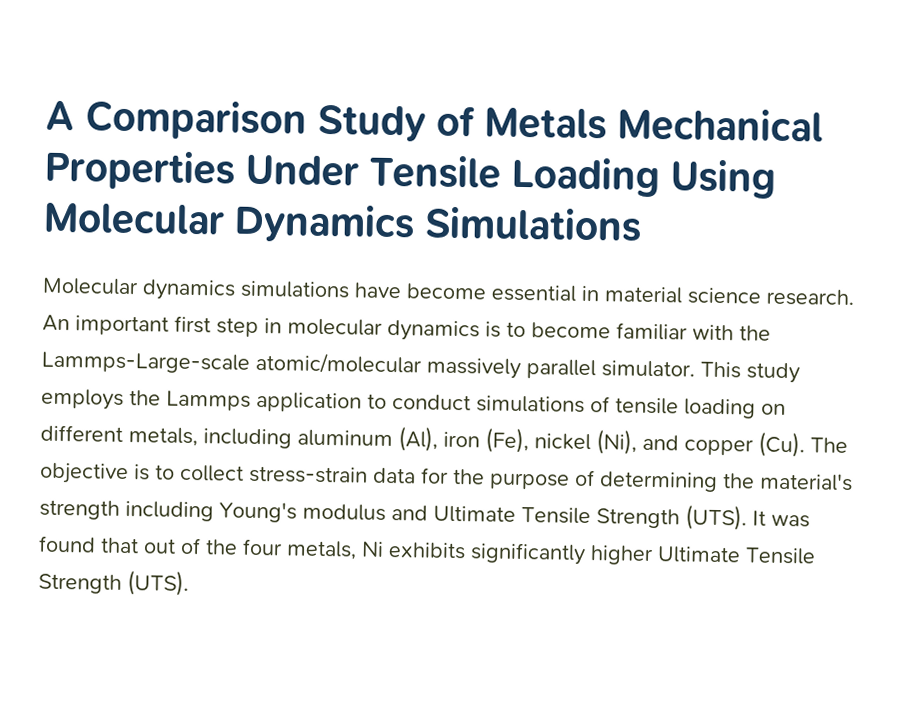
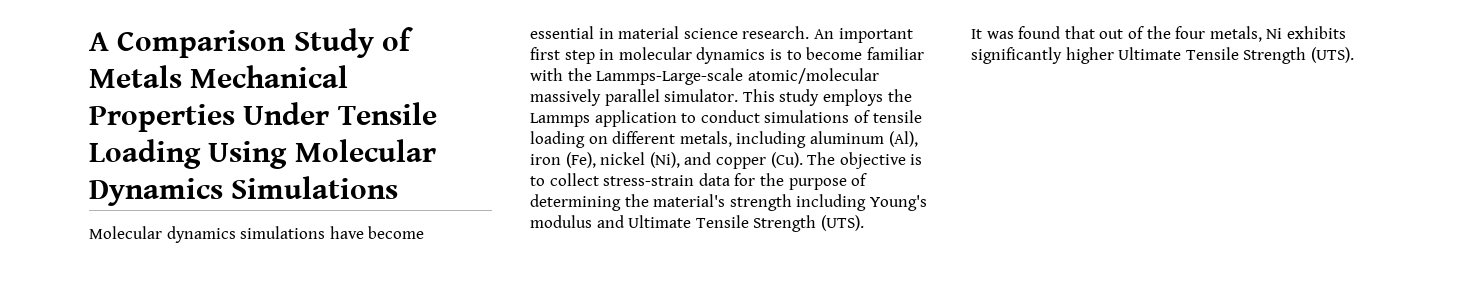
- This study employs the Lammps application to conduct simulations of tensile loading on different metals, including aluminum (Al), iron (Fe), nickel (Ni), and copper (Cu). The objective is to collect stress-strain data for the purpose of determining the material's strength including Young's modulus and Ultimate Tensile Strength (UTS). It was found that out of the four metals, Ni exhibits significantly higher Ultimate Tensile Strength (UTS).
+ This study employs the Lammps application to conduct simulations of tensile loading on different metals, including aluminum (Al), iron (Fe), nickel (Ni), and copper (Cu). The objective is to collect stress-strain data for the purpose of determining the material's strength including Young's modulus and Ultimate Tensile Strength (UTS).
+ It was found that out of the four metals, Ni exhibits significantly higher Ultimate Tensile Strength (UTS).

